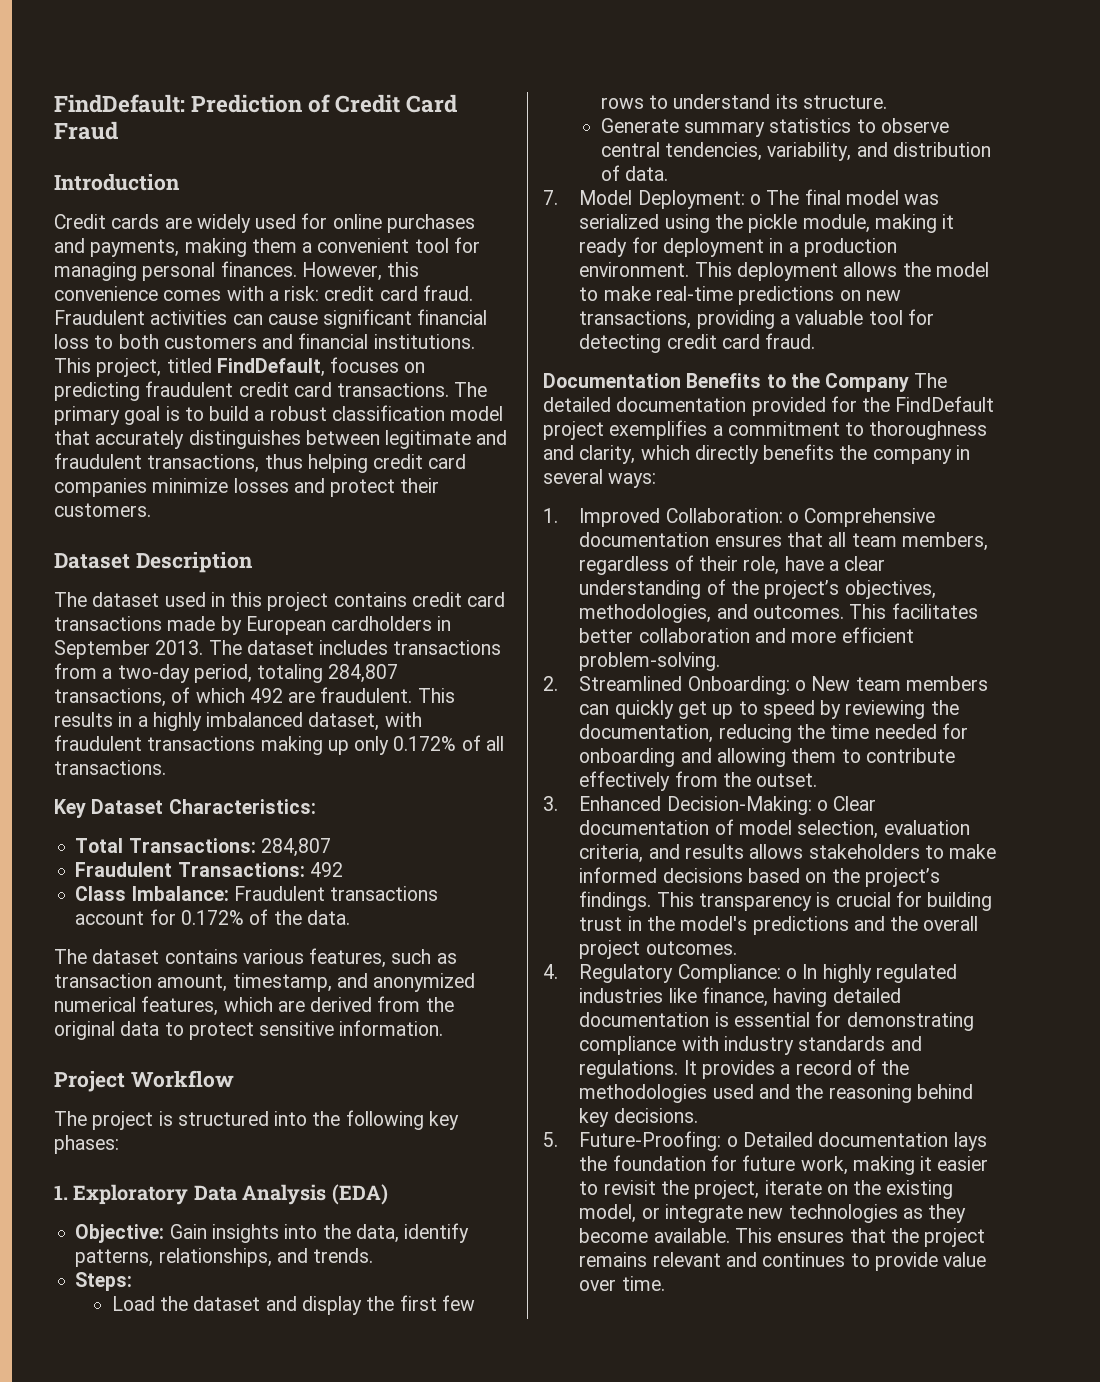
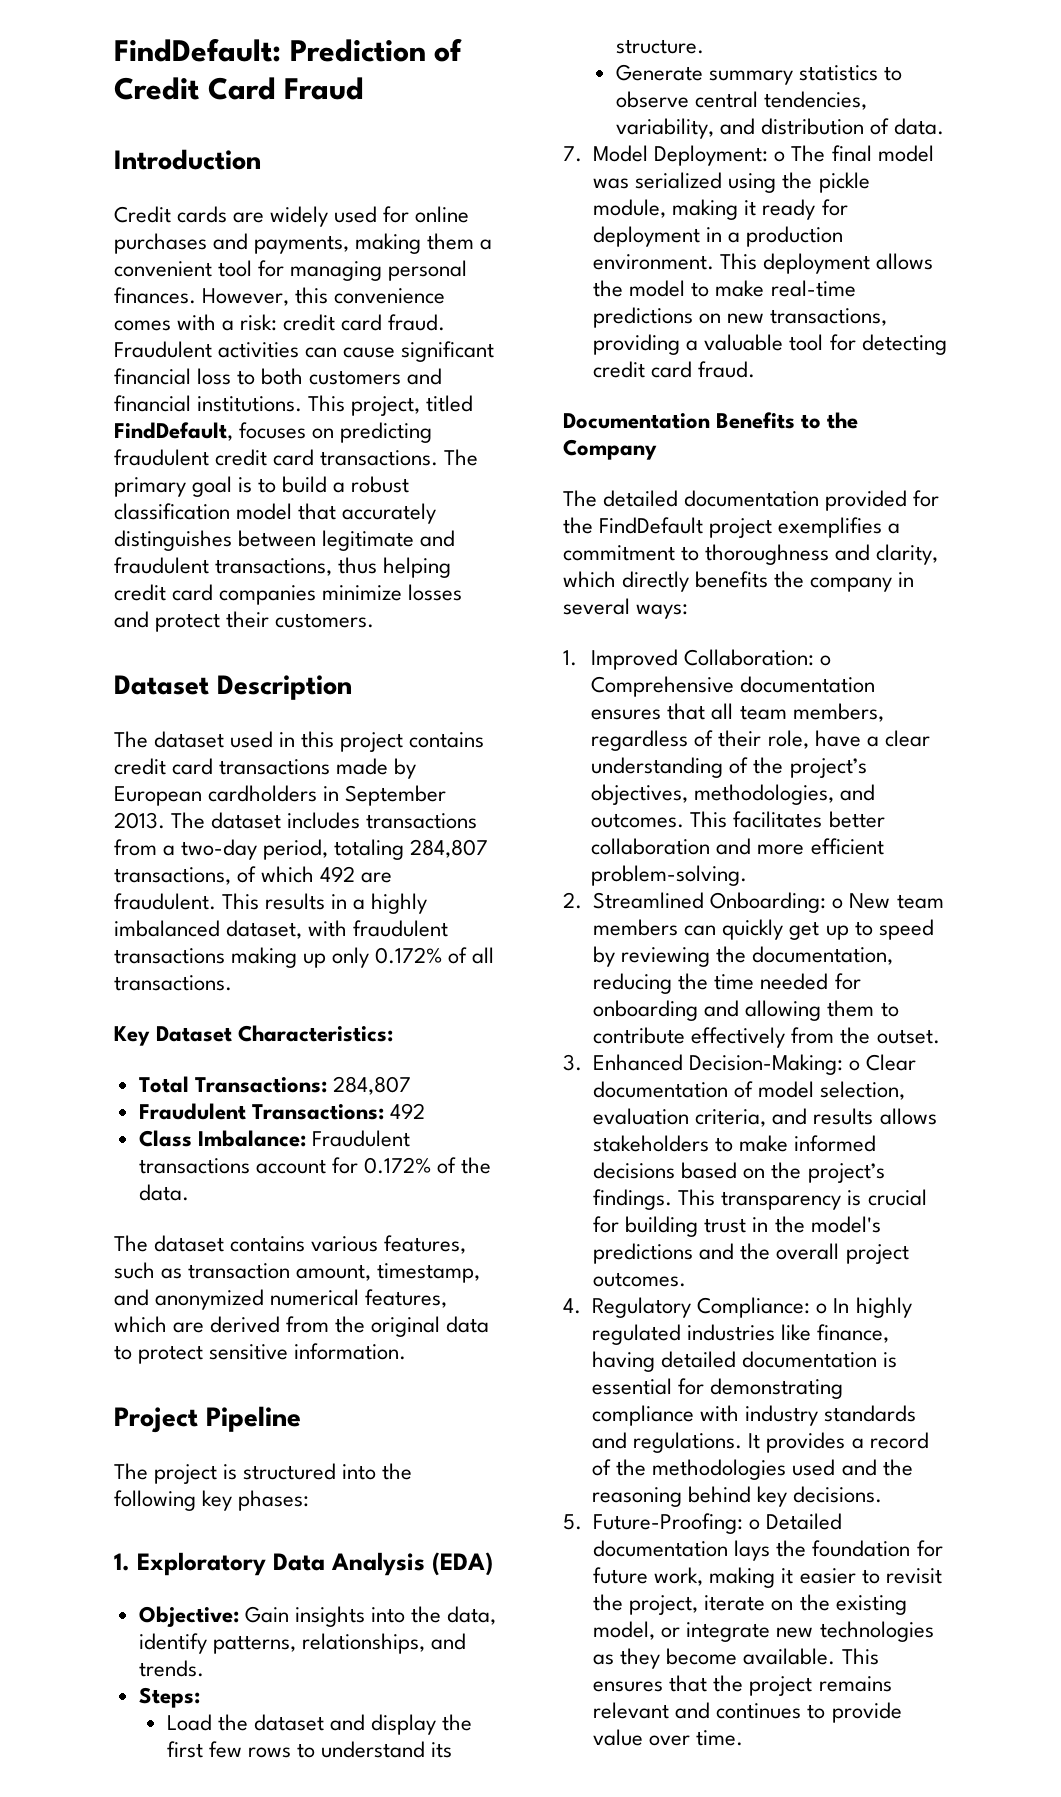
- Project Workflow
+ Project Pipeline
- Documentation Benefits to the Company The detailed documentation provided for the FindDefault project exemplifies a commitment to thoroughness and clarity, which directly benefits the company in several ways:
+ Documentation Benefits to the Company
+ The detailed documentation provided for the FindDefault project exemplifies a commitment to thoroughness and clarity, which directly benefits the company in several ways:

